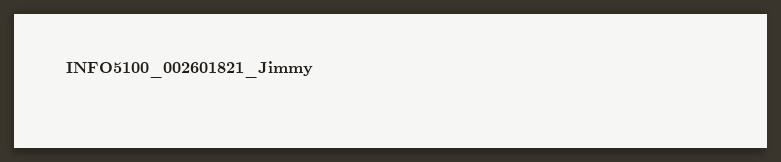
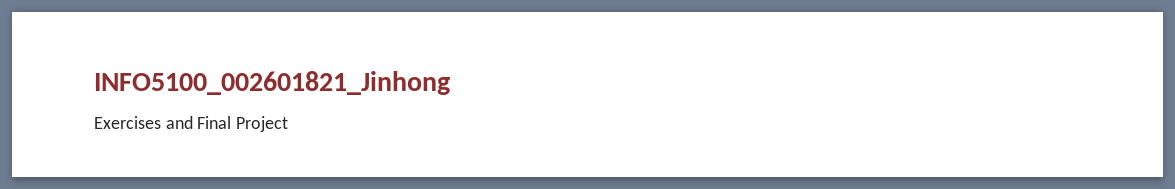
- INFO5100_002601821_Jimmy
+ INFO5100_002601821_Jinhong
+ Exercises and Final Project

